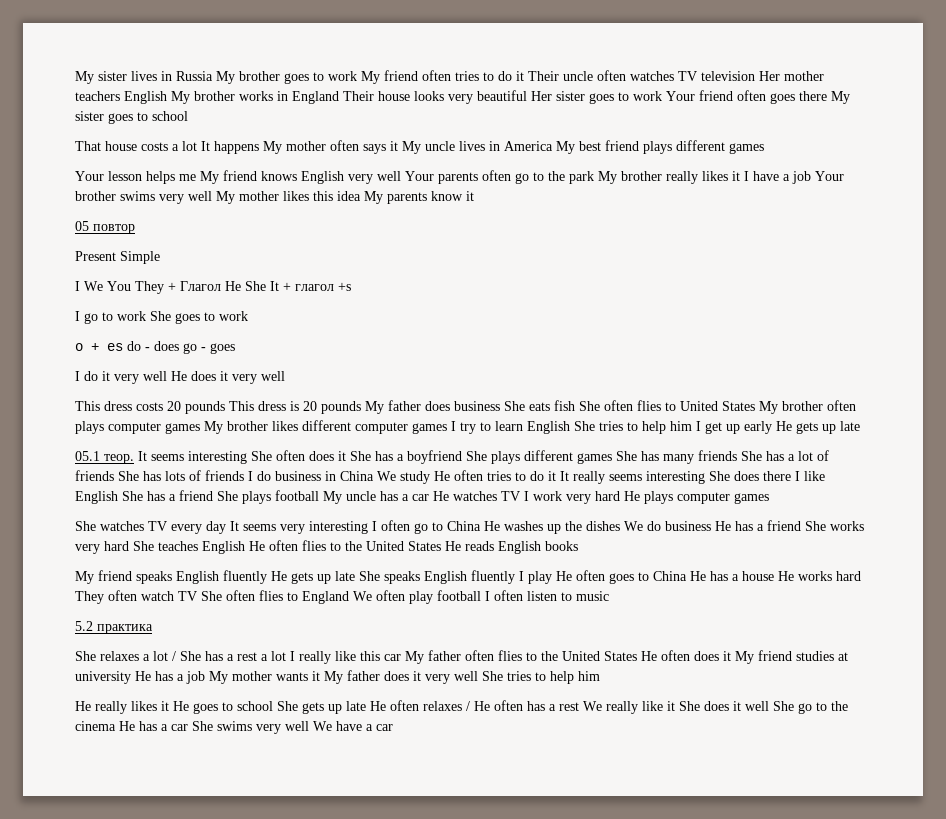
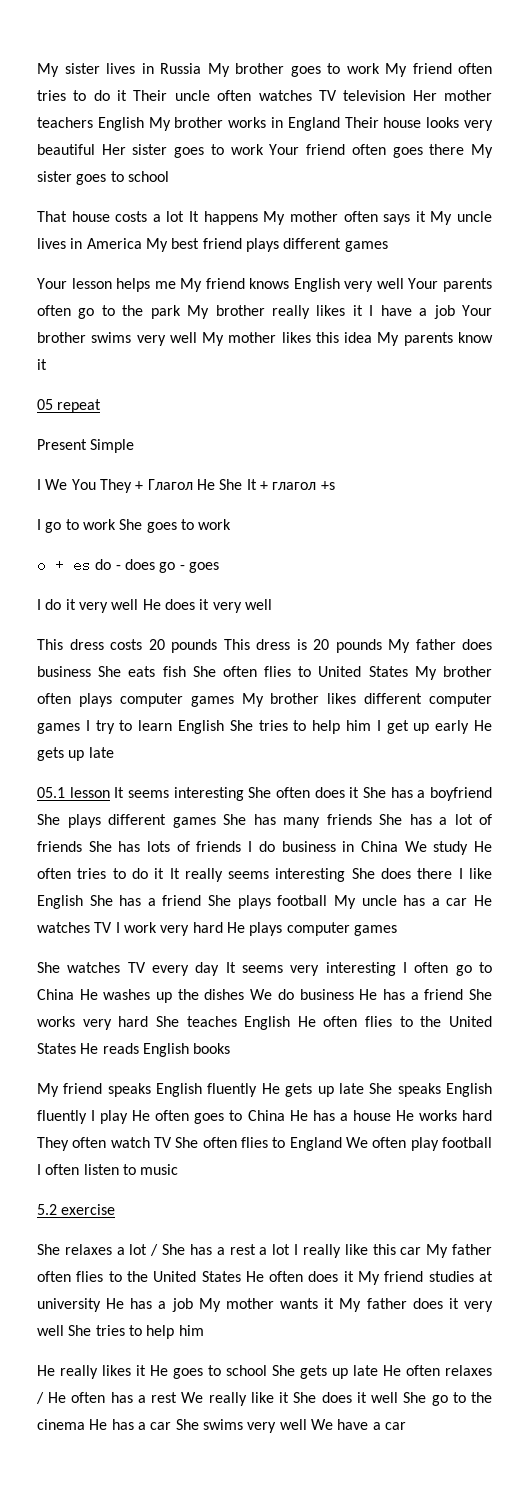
- 05 повтор
+ 05 repeat
- 05.1 теор. It seems interesting She often does it She has a boyfriend She plays different games She has many friends She has a lot of friends She has lots of friends I do business in China We study He often tries to do it It really seems interesting She does there I like English She has a friend She plays football My uncle has a car He watches TV I work very hard He plays computer games
+ 05.1 lesson It seems interesting She often does it She has a boyfriend She plays different games She has many friends She has a lot of friends She has lots of friends I do business in China We study He often tries to do it It really seems interesting She does there I like English She has a friend She plays football My uncle has a car He watches TV I work very hard He plays computer games
- 5.2 практика
+ 5.2 exercise

